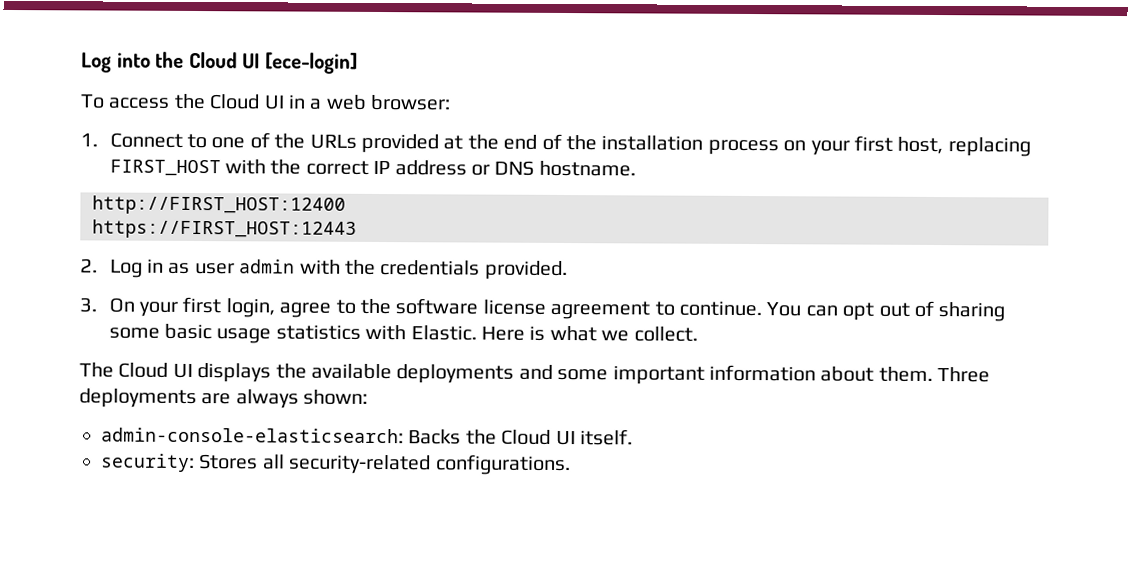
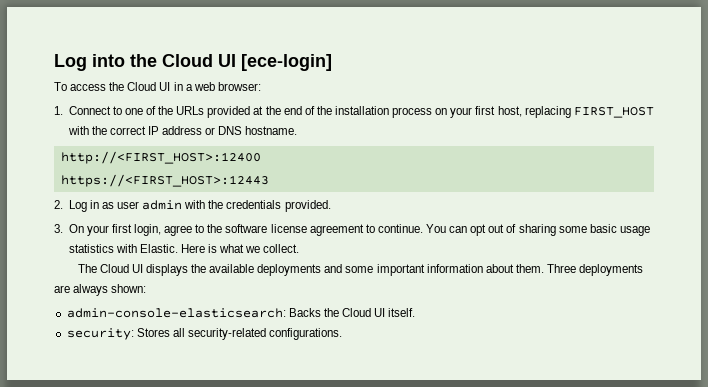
- http://FIRST_HOST:12400
- https://FIRST_HOST:12443
+ http://<FIRST_HOST>:12400
+ https://<FIRST_HOST>:12443

